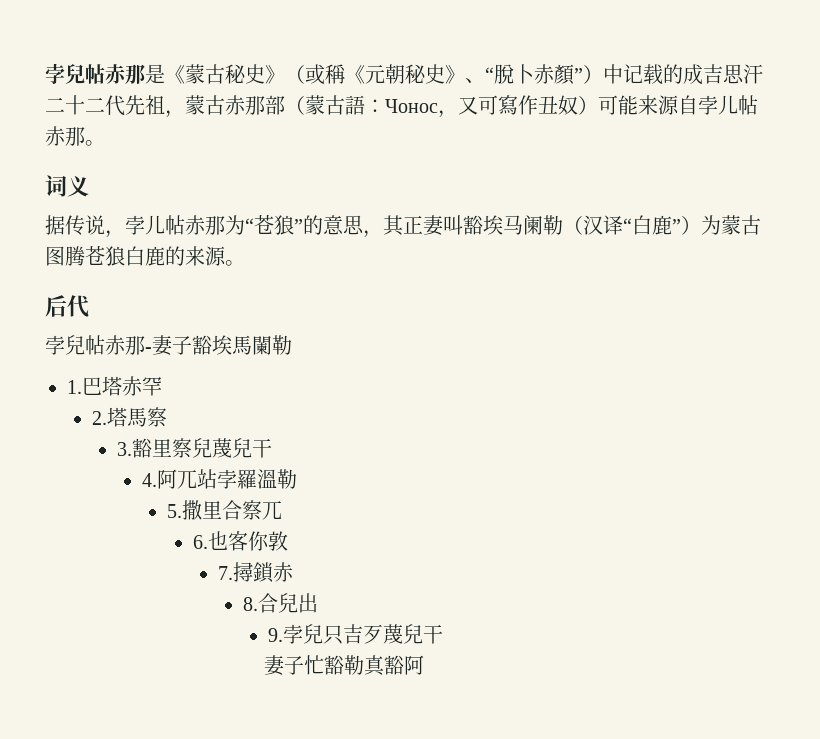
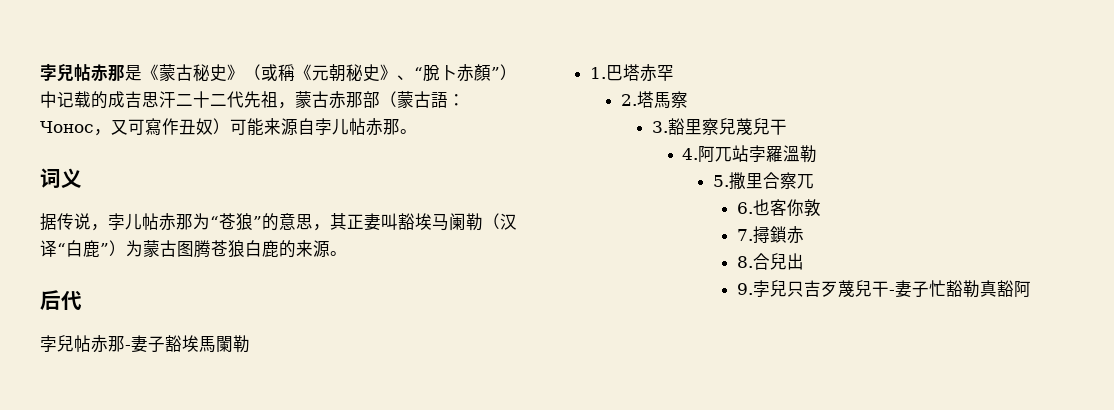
- 9.孛兒只吉歹蔑兒干
- 妻子忙豁勒真豁阿
+ 9.孛兒只吉歹蔑兒干-妻子忙豁勒真豁阿

